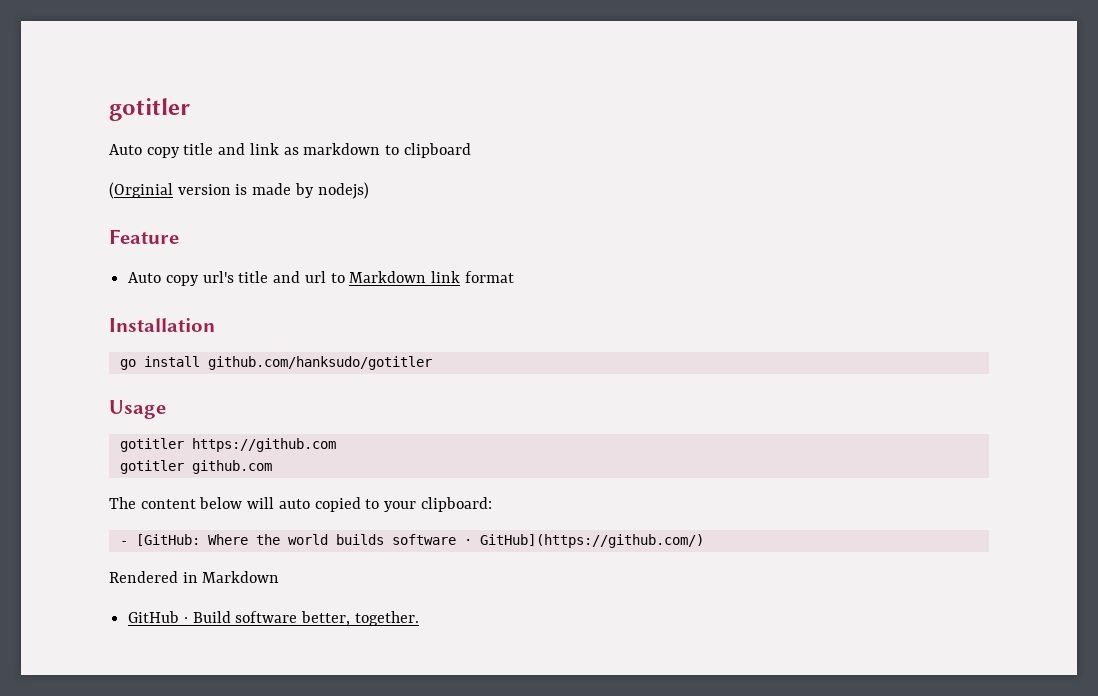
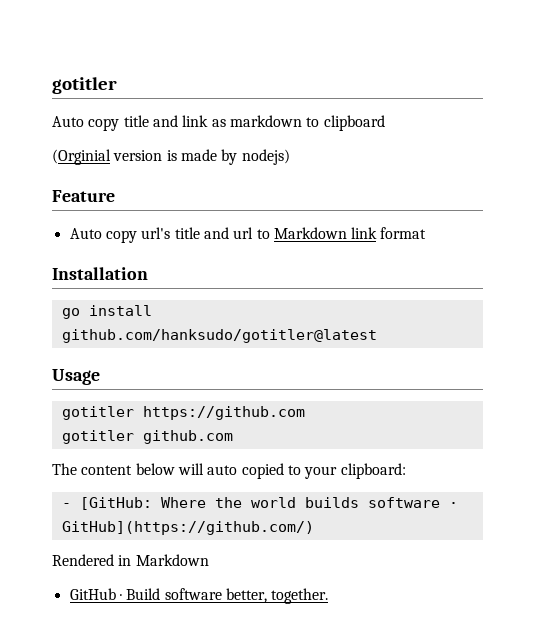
- go install github.com/hanksudo/gotitler
+ go install github.com/hanksudo/gotitler@latest

